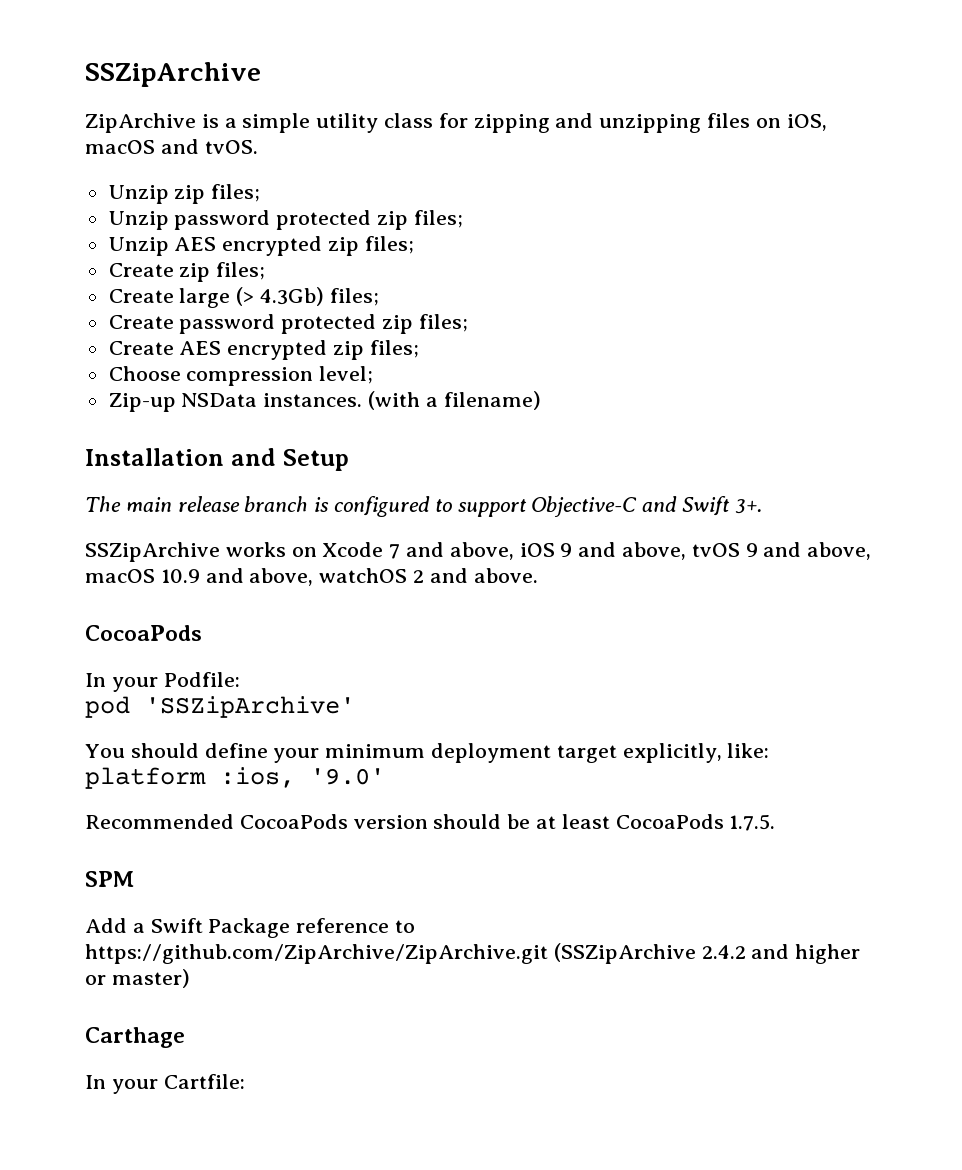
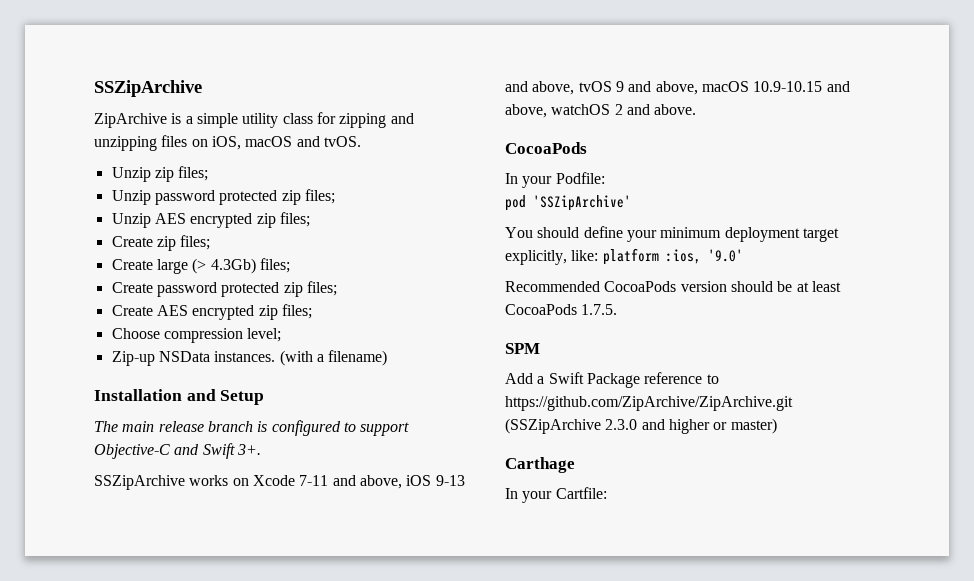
- SSZipArchive works on Xcode 7 and above, iOS 9 and above, tvOS 9 and above, macOS 10.9 and above, watchOS 2 and above.
+ SSZipArchive works on Xcode 7-11 and above, iOS 9-13 and above, tvOS 9 and above, macOS 10.9-10.15 and above, watchOS 2 and above.
- Add a Swift Package reference to https://github.com/ZipArchive/ZipArchive.git (SSZipArchive 2.4.2 and higher or master)
+ Add a Swift Package reference to https://github.com/ZipArchive/ZipArchive.git (SSZipArchive 2.3.0 and higher or master)

